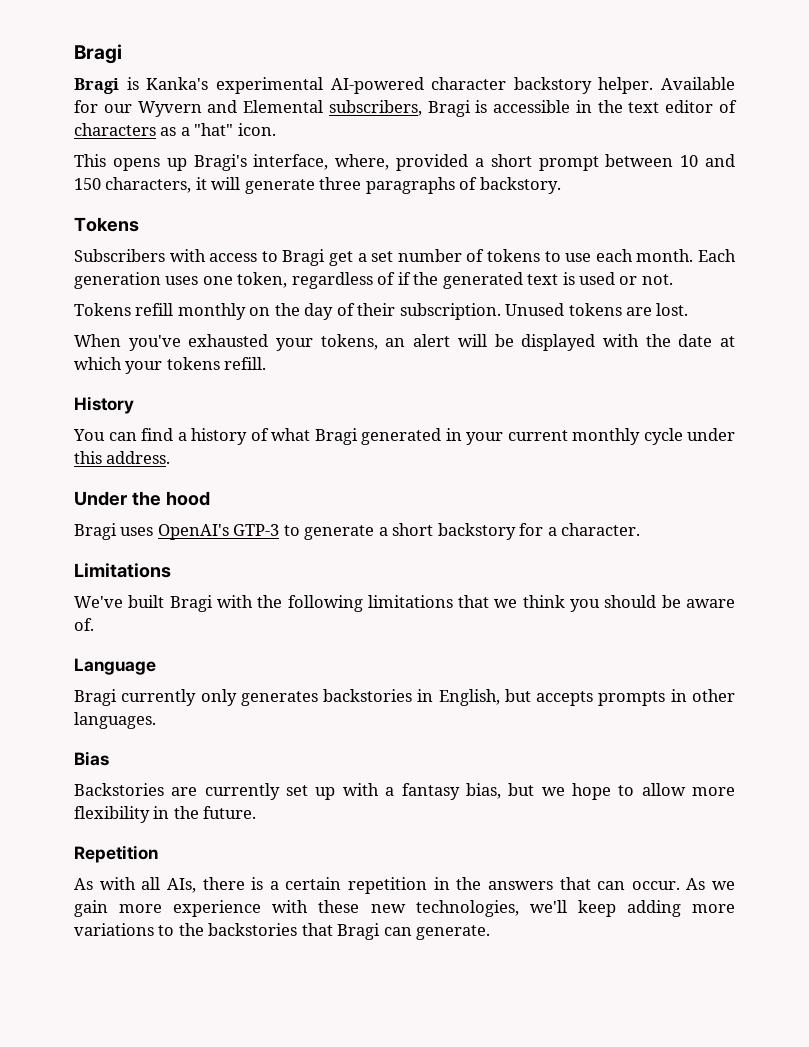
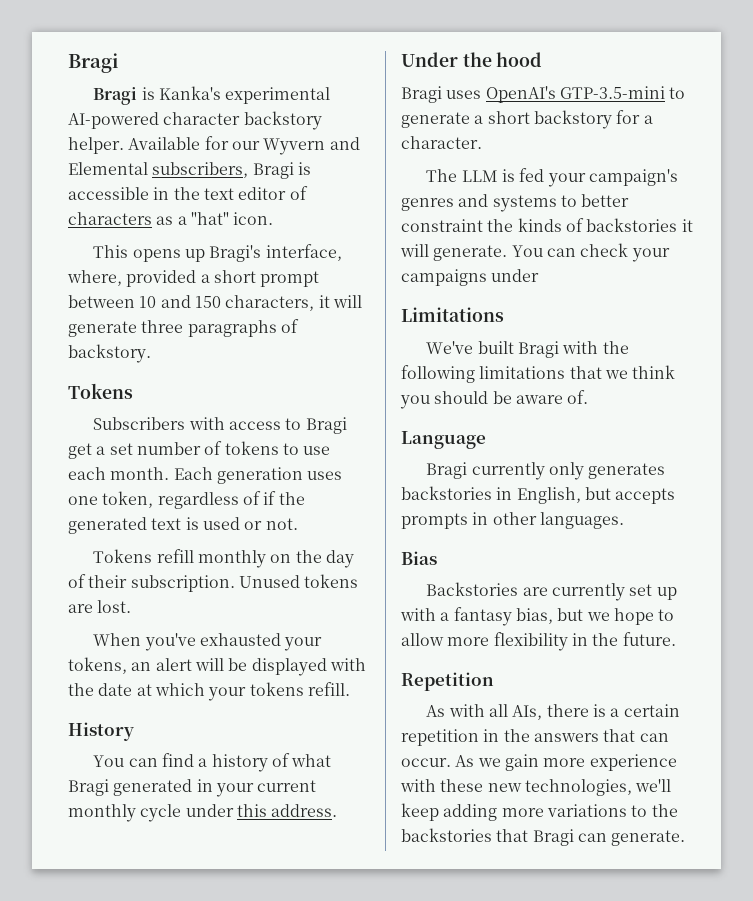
- Bragi uses OpenAI's GTP-3 to generate a short backstory for a character.
+ Bragi uses OpenAI's GTP-3.5-mini to generate a short backstory for a character.
+ The LLM is fed your campaign's genres and systems to better constraint the kinds of backstories it will generate. You can check your campaigns under

